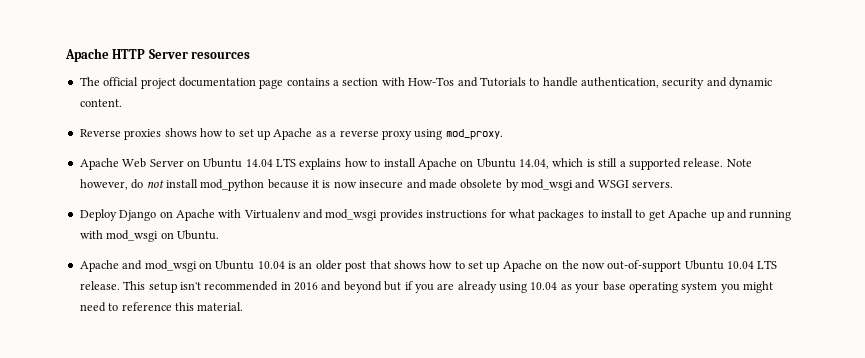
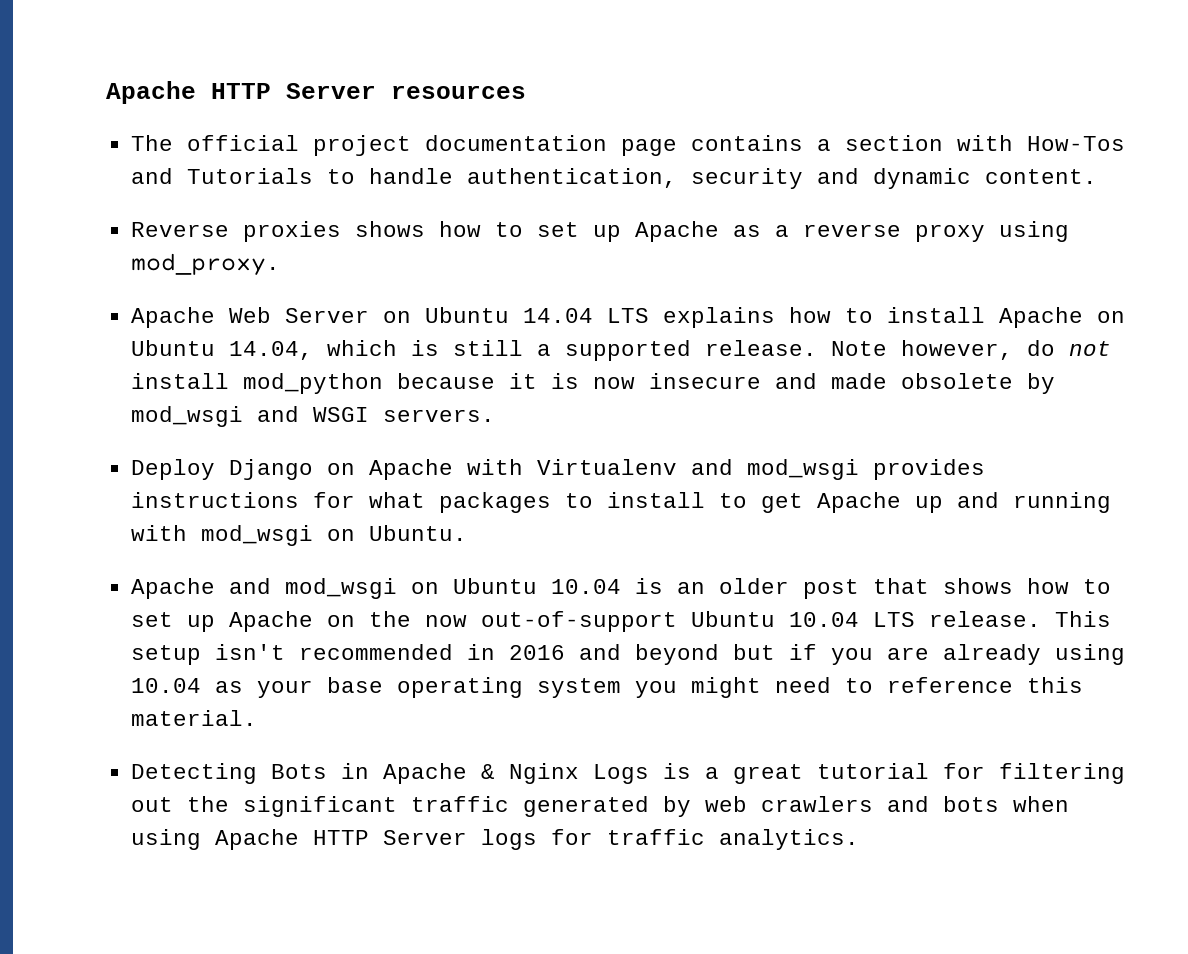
+ Detecting Bots in Apache & Nginx Logs is a great tutorial for filtering out the significant traffic generated by web crawlers and bots when using Apache HTTP Server logs for traffic analytics.

